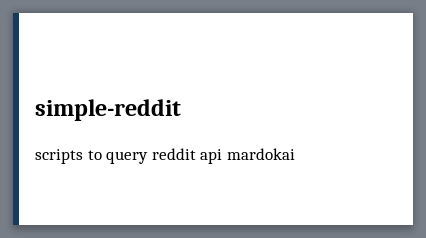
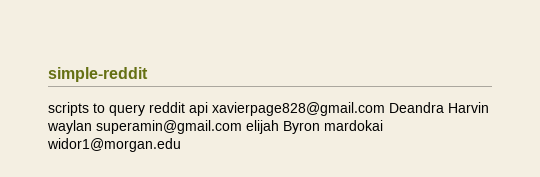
- scripts to query reddit api mardokai
+ scripts to query reddit api xavierpage828@gmail.com Deandra Harvin waylan superamin@gmail.com elijah Byron mardokai widor1@morgan.edu

